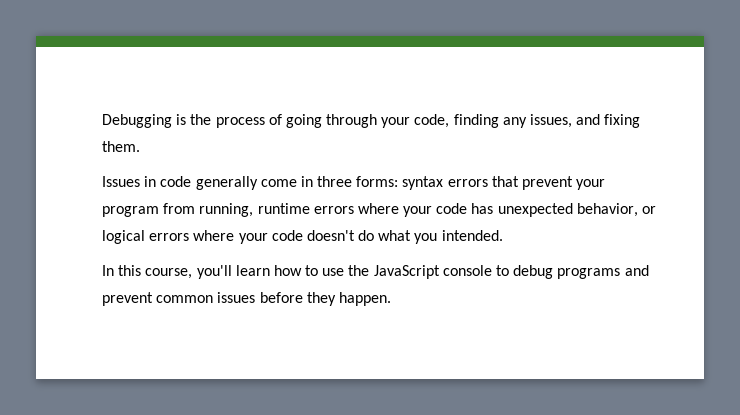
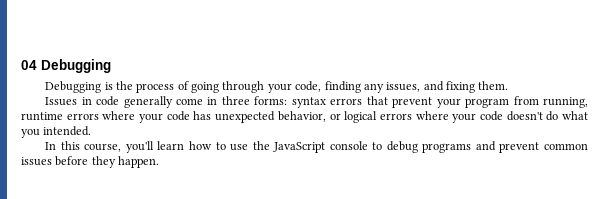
+ 04 Debugging

